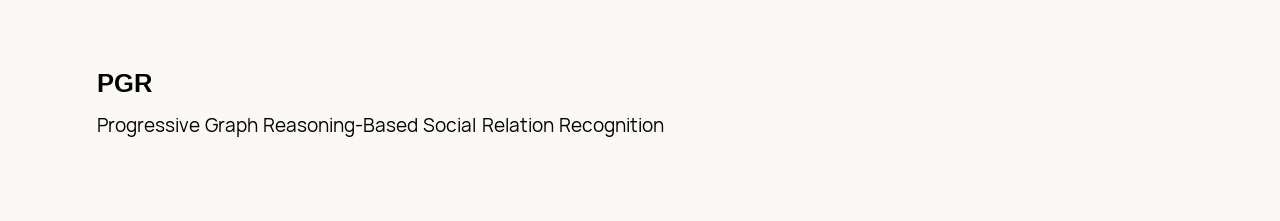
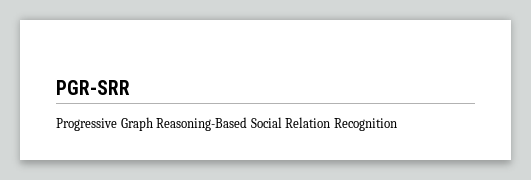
- PGR
+ PGR-SRR

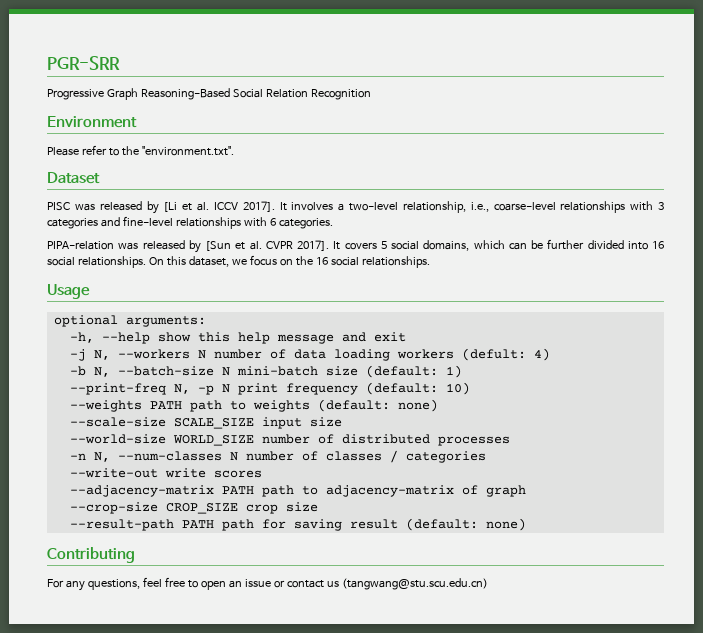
+ Environment
+ Please refer to the "environment.txt".
+ Dataset
+ PISC was released by [Li et al. ICCV 2017]. It involves a two-level relationship, i.e., coarse-level relationships with 3 categories and fine-level relationships with 6 categories.
+ PIPA-relation was released by [Sun et al. CVPR 2017]. It covers 5 social domains, which can be further divided into 16 social relationships. On this dataset, we focus on the 16 social relationships.
+ Usage
+ optional arguments:
+ -h, --help show this help message and exit
+ -j N, --workers N number of data loading workers (defult: 4)
+ -b N, --batch-size N mini-batch size (default: 1)
+ --print-freq N, -p N print frequency (default: 10)
+ --weights PATH path to weights (default: none)
+ --scale-size SCALE_SIZE input size
+ --world-size WORLD_SIZE number of distributed processes
+ -n N, --num-classes N number of classes / categories
+ --write-out write scores
+ --adjacency-matrix PATH path to adjacency-matrix of graph
+ --crop-size CROP_SIZE crop size
+ --result-path PATH path for saving result (default: none)
+ Contributing
+ For any questions, feel free to open an issue or contact us (tangwang@stu.scu.edu.cn)

